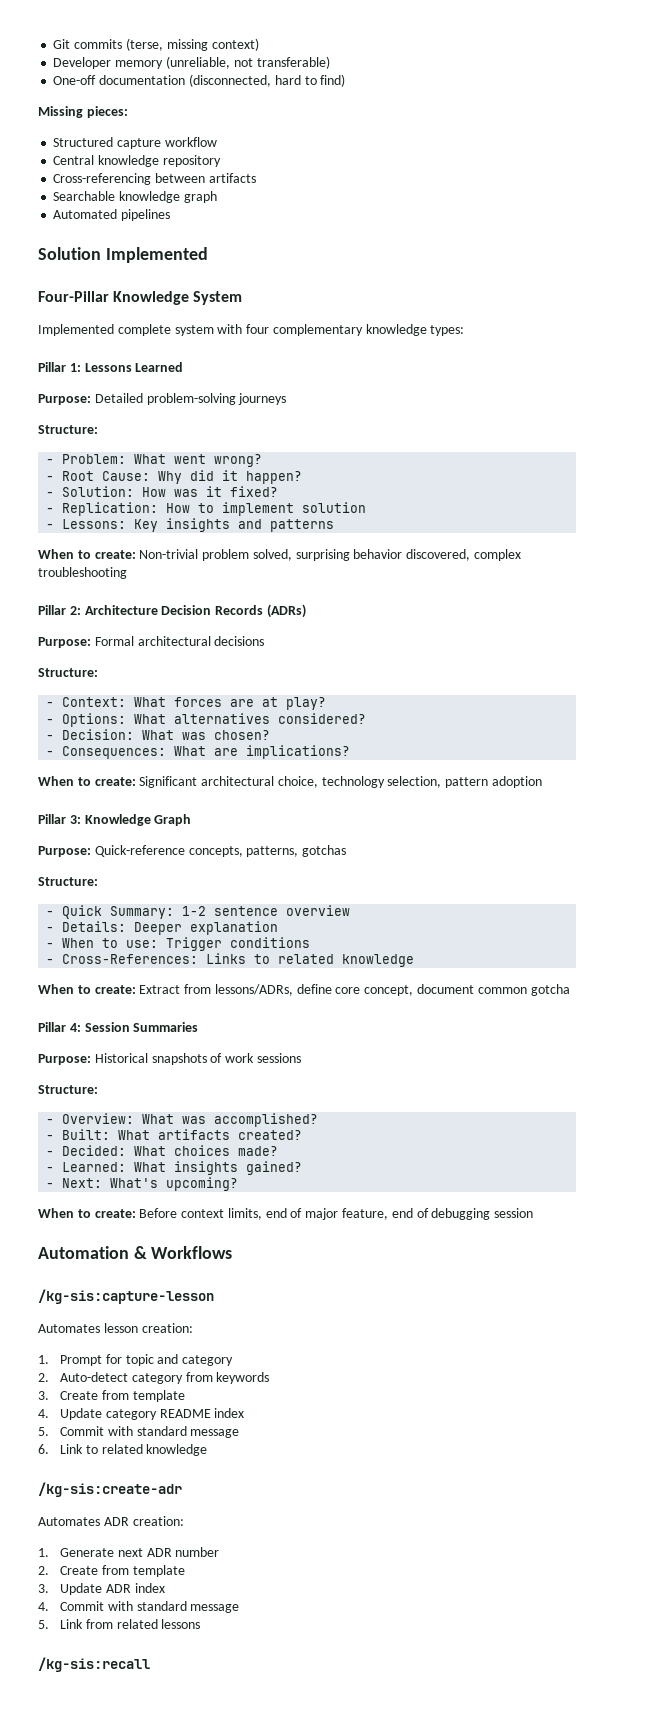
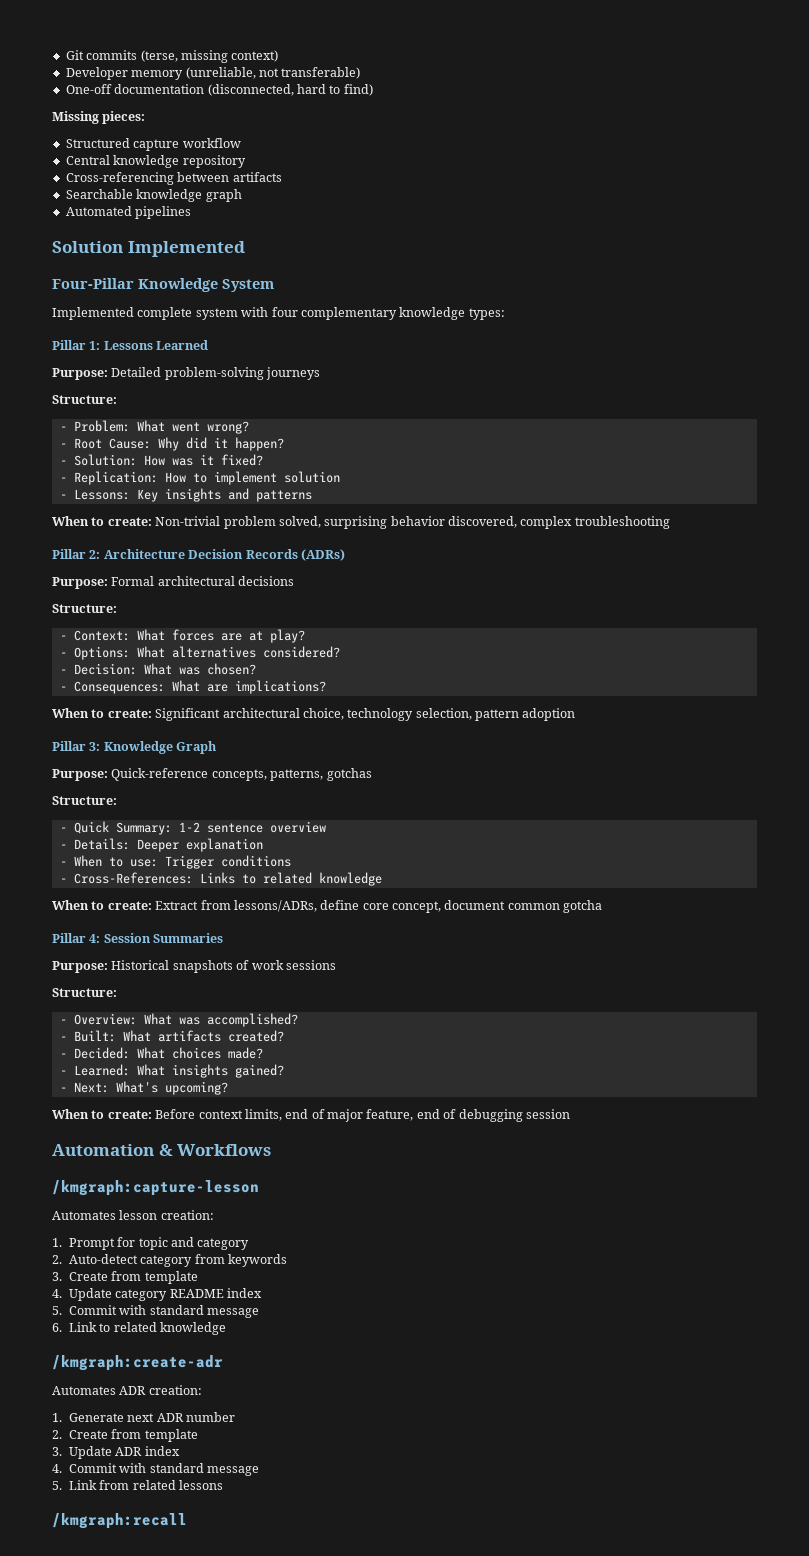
- /kg-sis:capture-lesson
+ /kmgraph:capture-lesson
- /kg-sis:create-adr
+ /kmgraph:create-adr
- /kg-sis:recall
+ /kmgraph:recall

